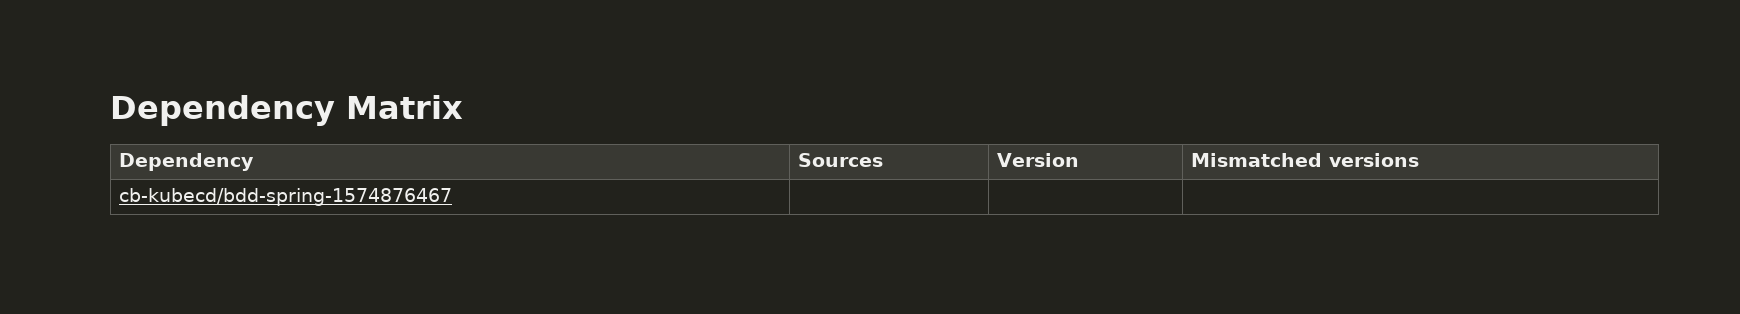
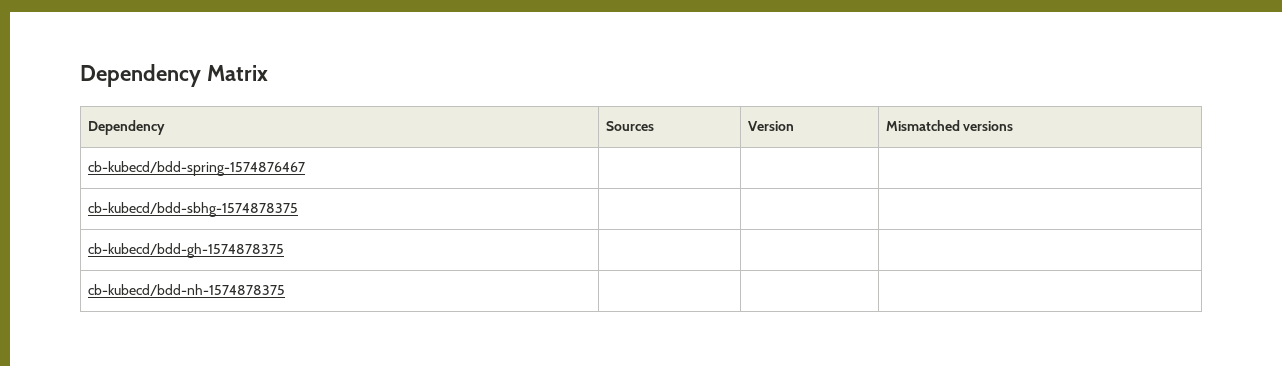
+ cb-kubecd/bdd-sbhg-1574878375 | | |
+ cb-kubecd/bdd-gh-1574878375 | | |
+ cb-kubecd/bdd-nh-1574878375 | | |

